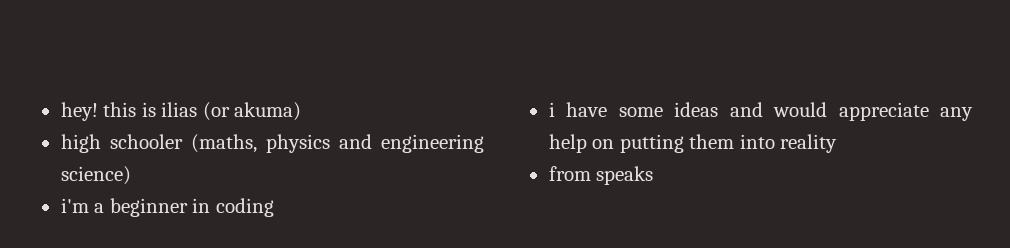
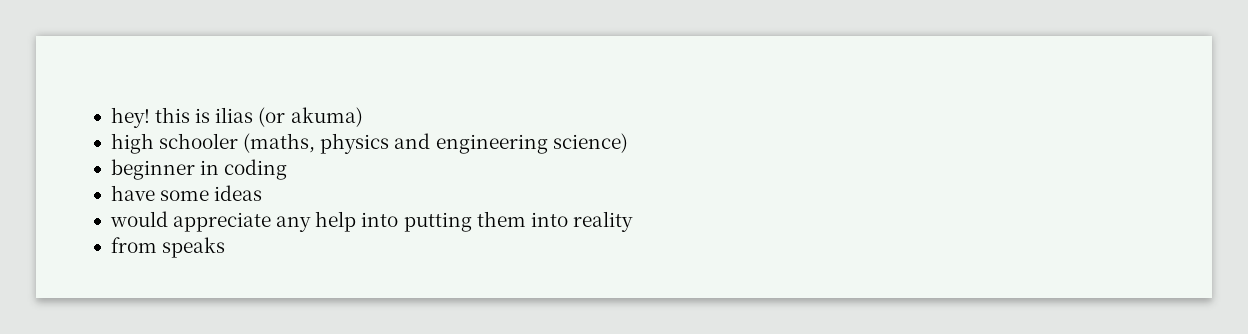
- i'm a beginner in coding
+ beginner in coding
- i have some ideas and would appreciate any help on putting them into reality
+ have some ideas
+ would appreciate any help into putting them into reality

